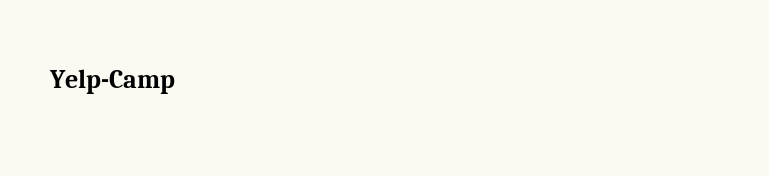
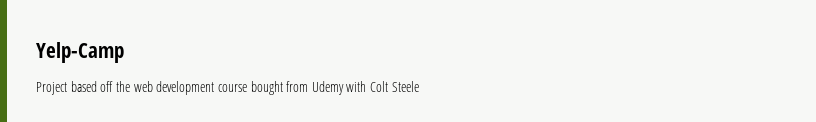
+ Project based off the web development course bought from Udemy with Colt Steele

